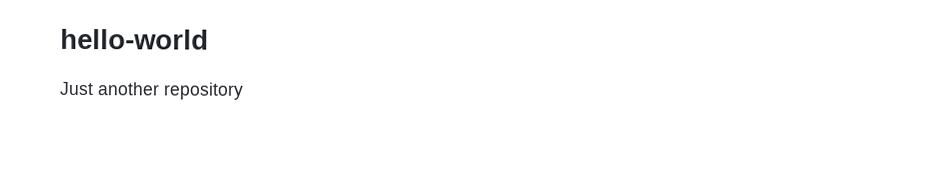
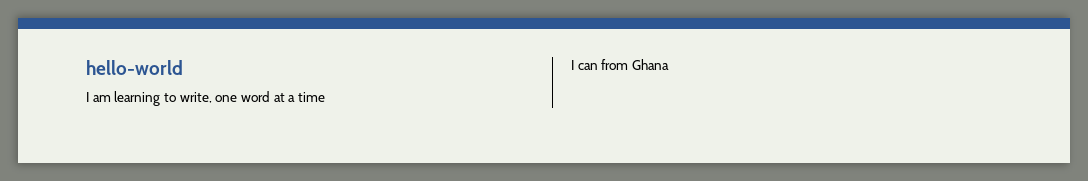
- Just another repository
+ I am learning to write, one word at a time
+ I can from Ghana

